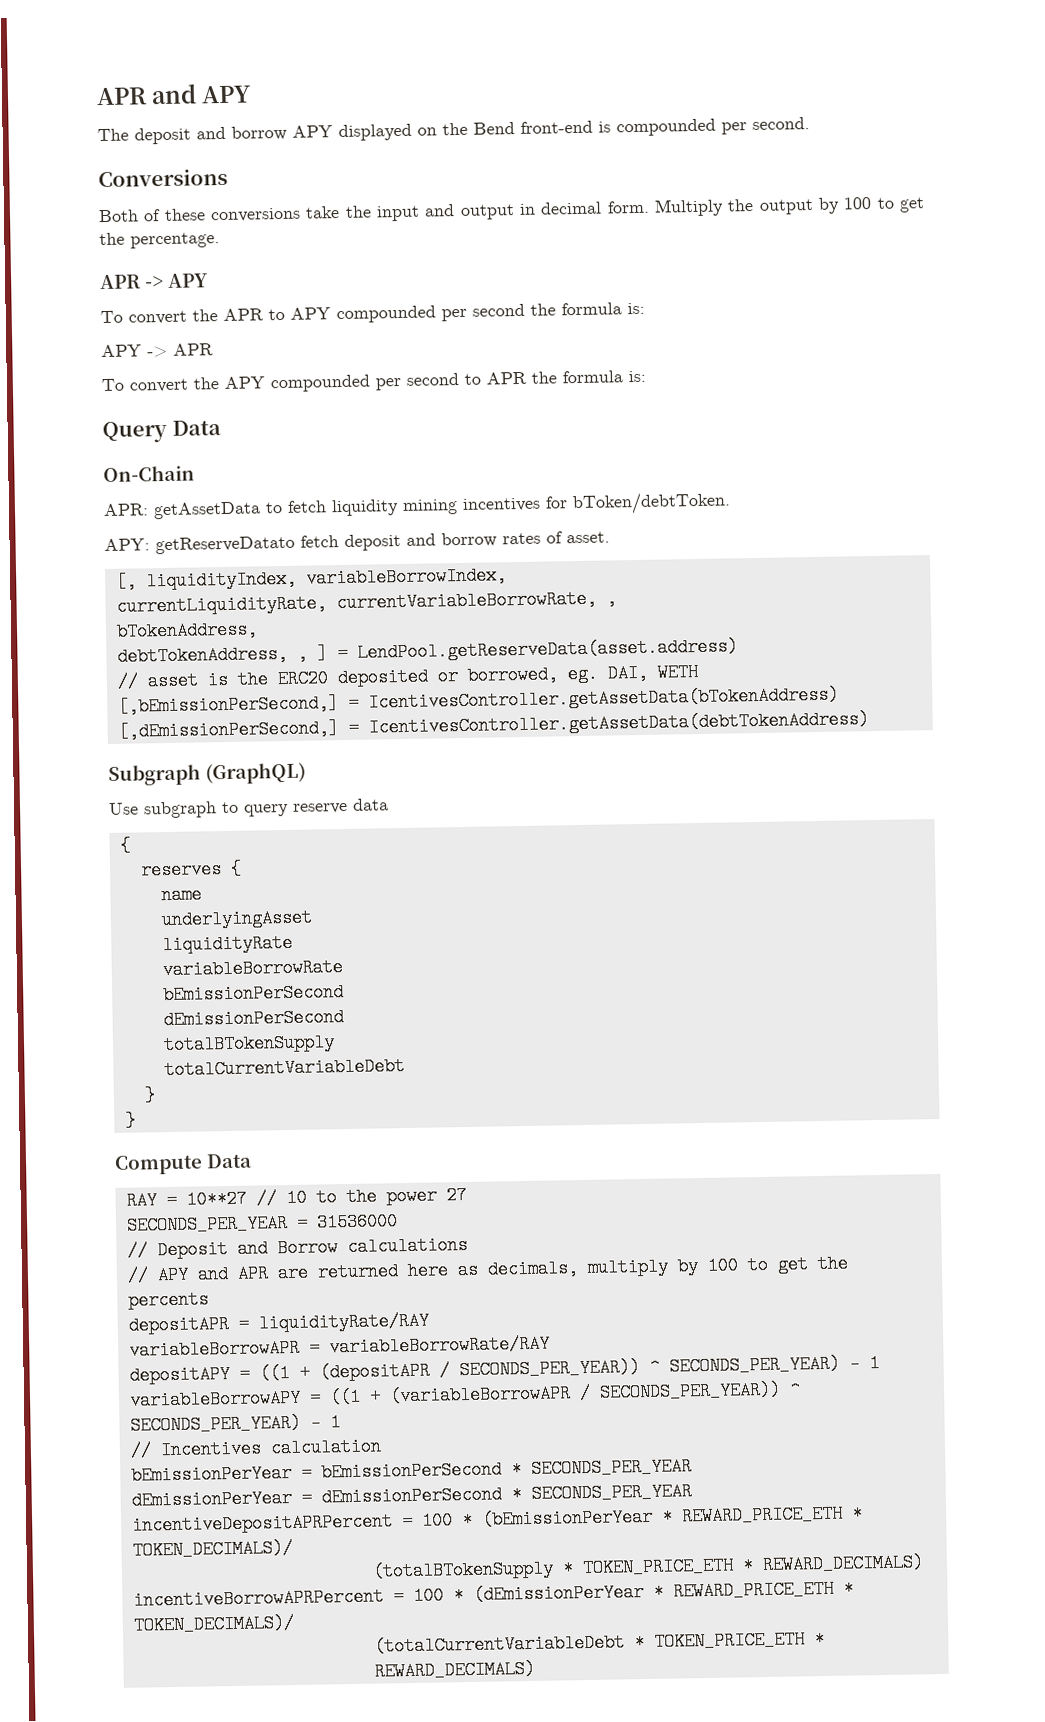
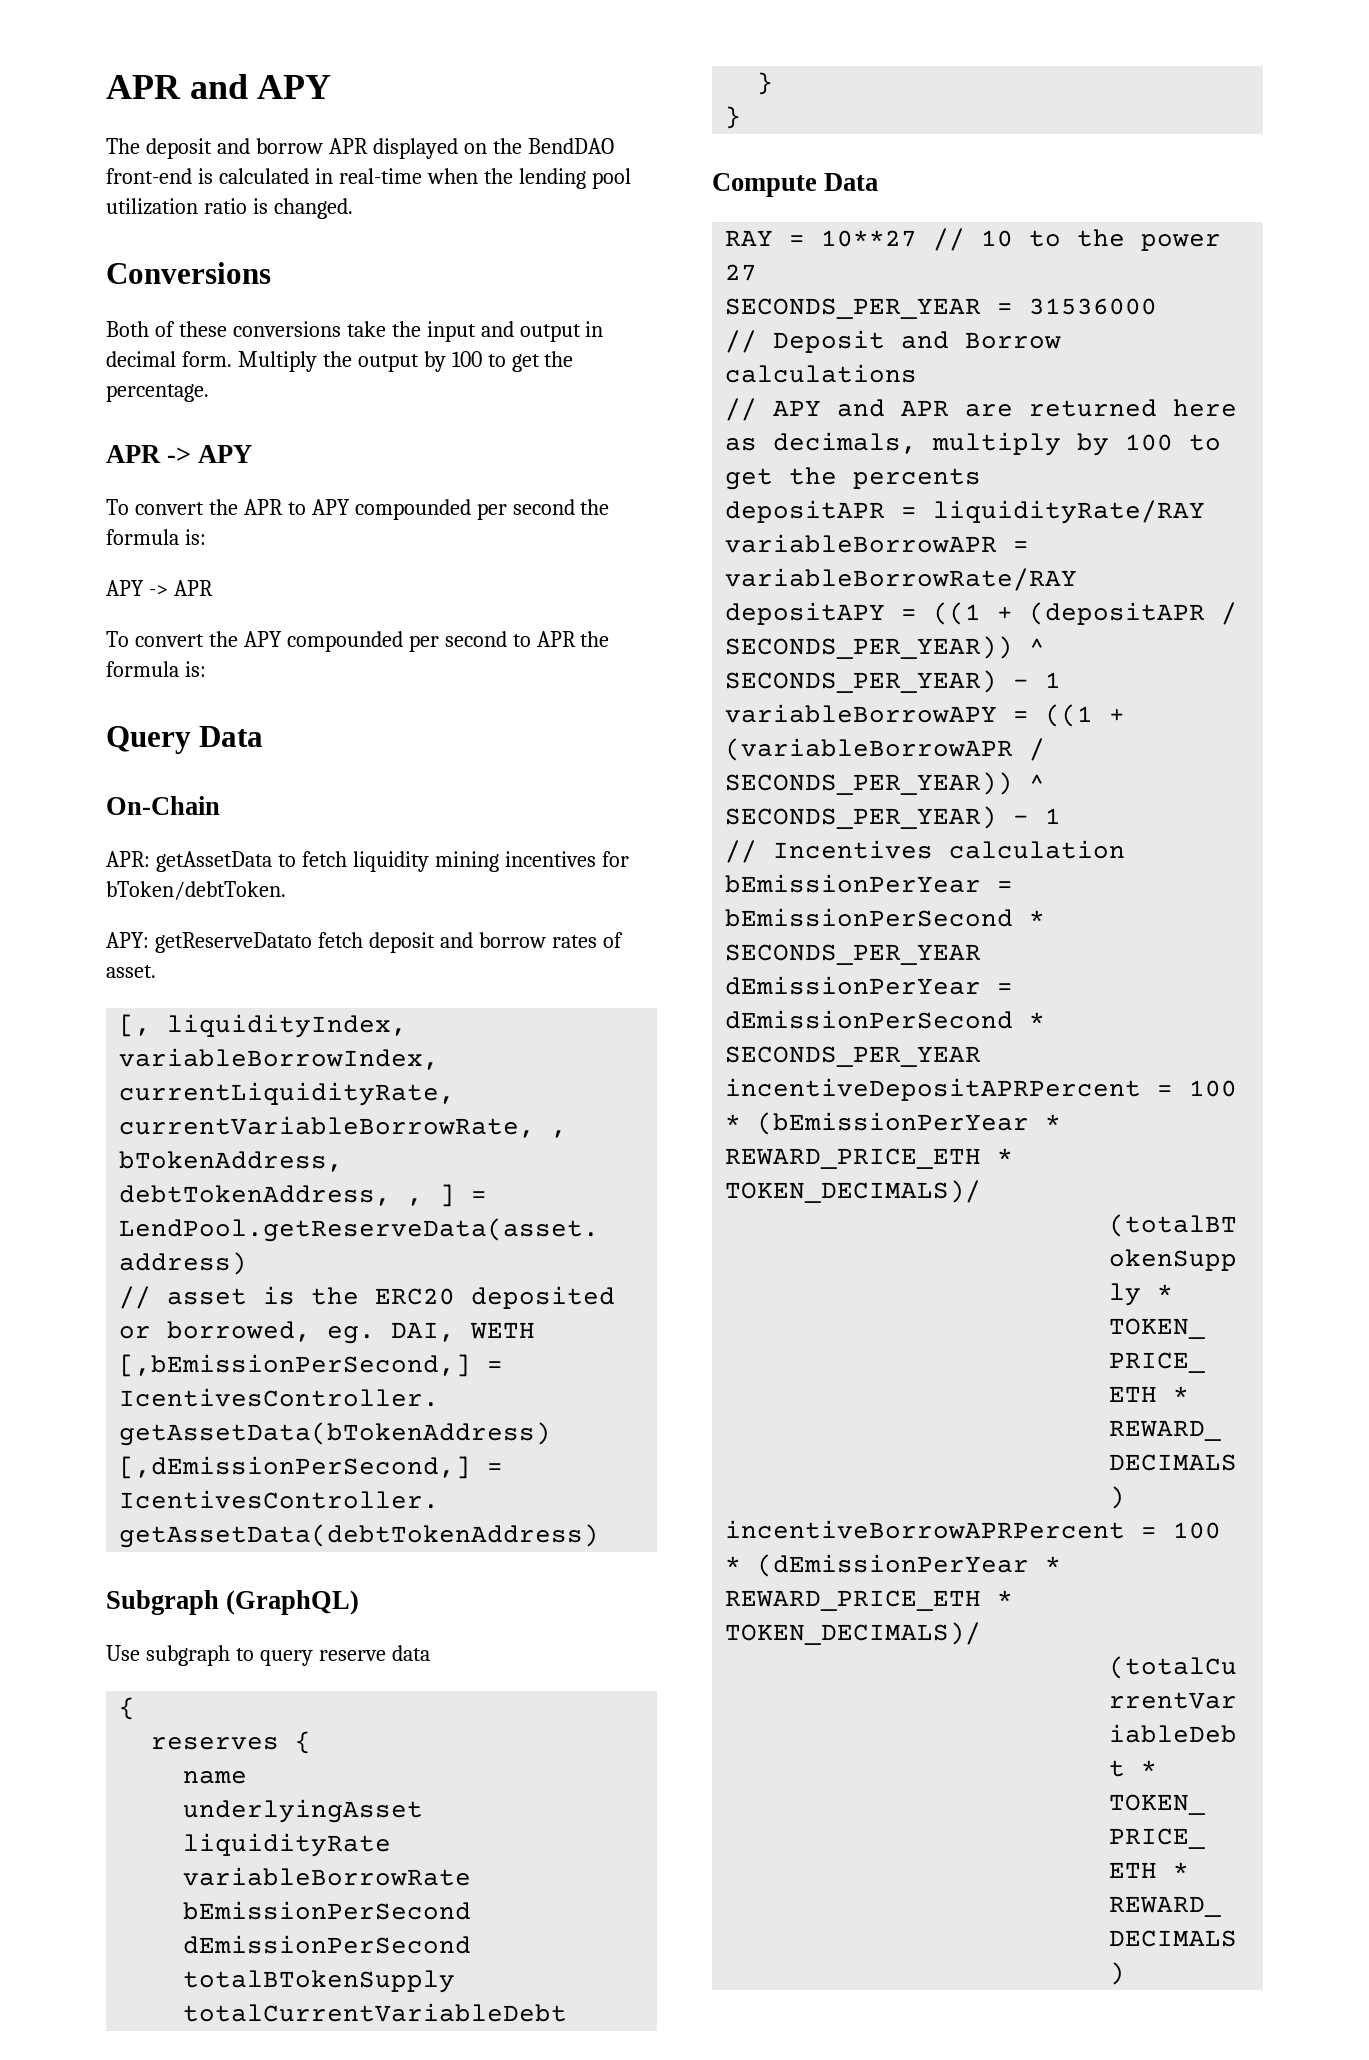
- The deposit and borrow APY displayed on the Bend front-end is compounded per second.
+ The deposit and borrow APR displayed on the BendDAO front-end is calculated in real-time when the lending pool utilization ratio is changed.

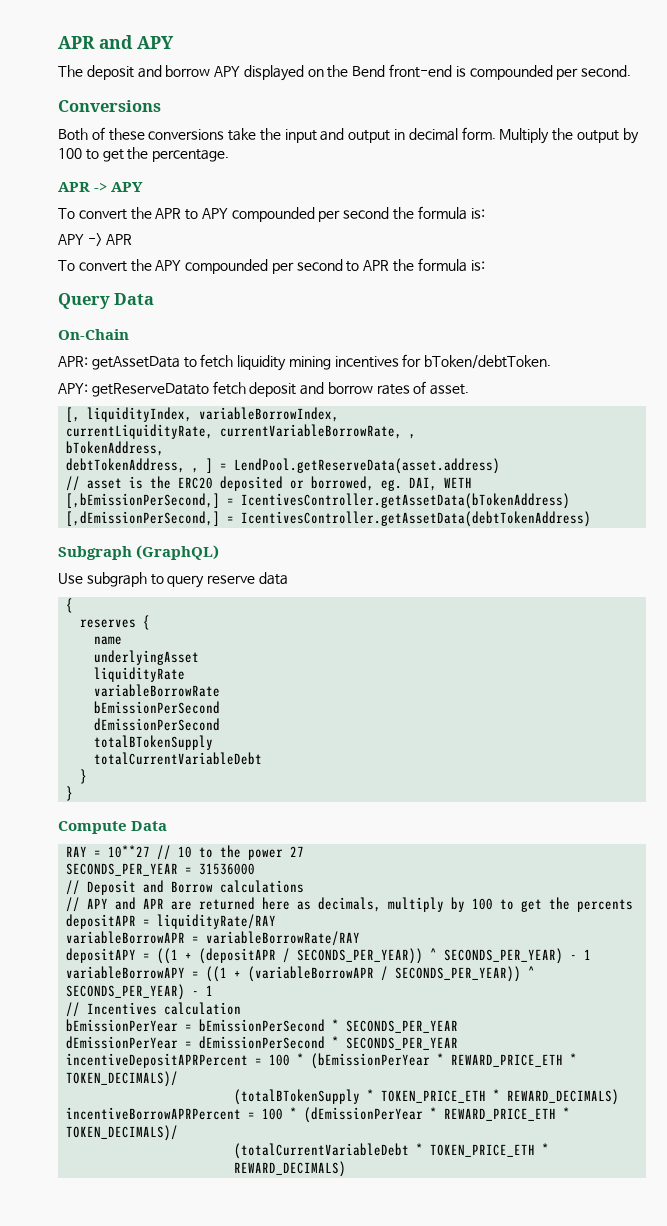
- The deposit and borrow APR displayed on the BendDAO front-end is calculated in real-time when the lending pool utilization ratio is changed.
+ The deposit and borrow APY displayed on the Bend front-end is compounded per second.

